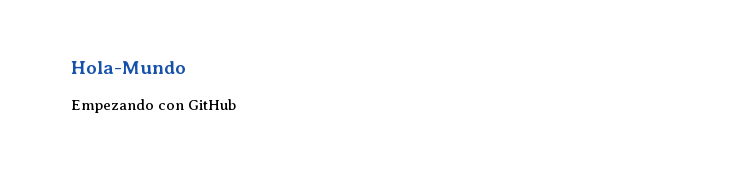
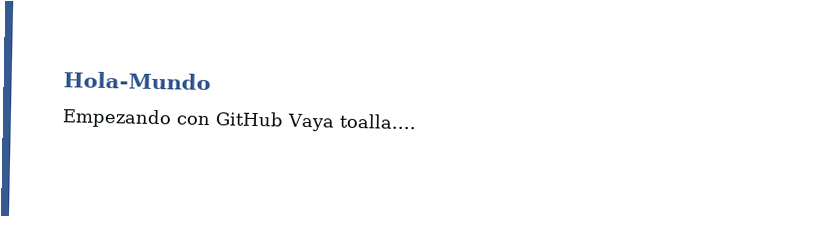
- Empezando con GitHub
+ Empezando con GitHub Vaya toalla....

